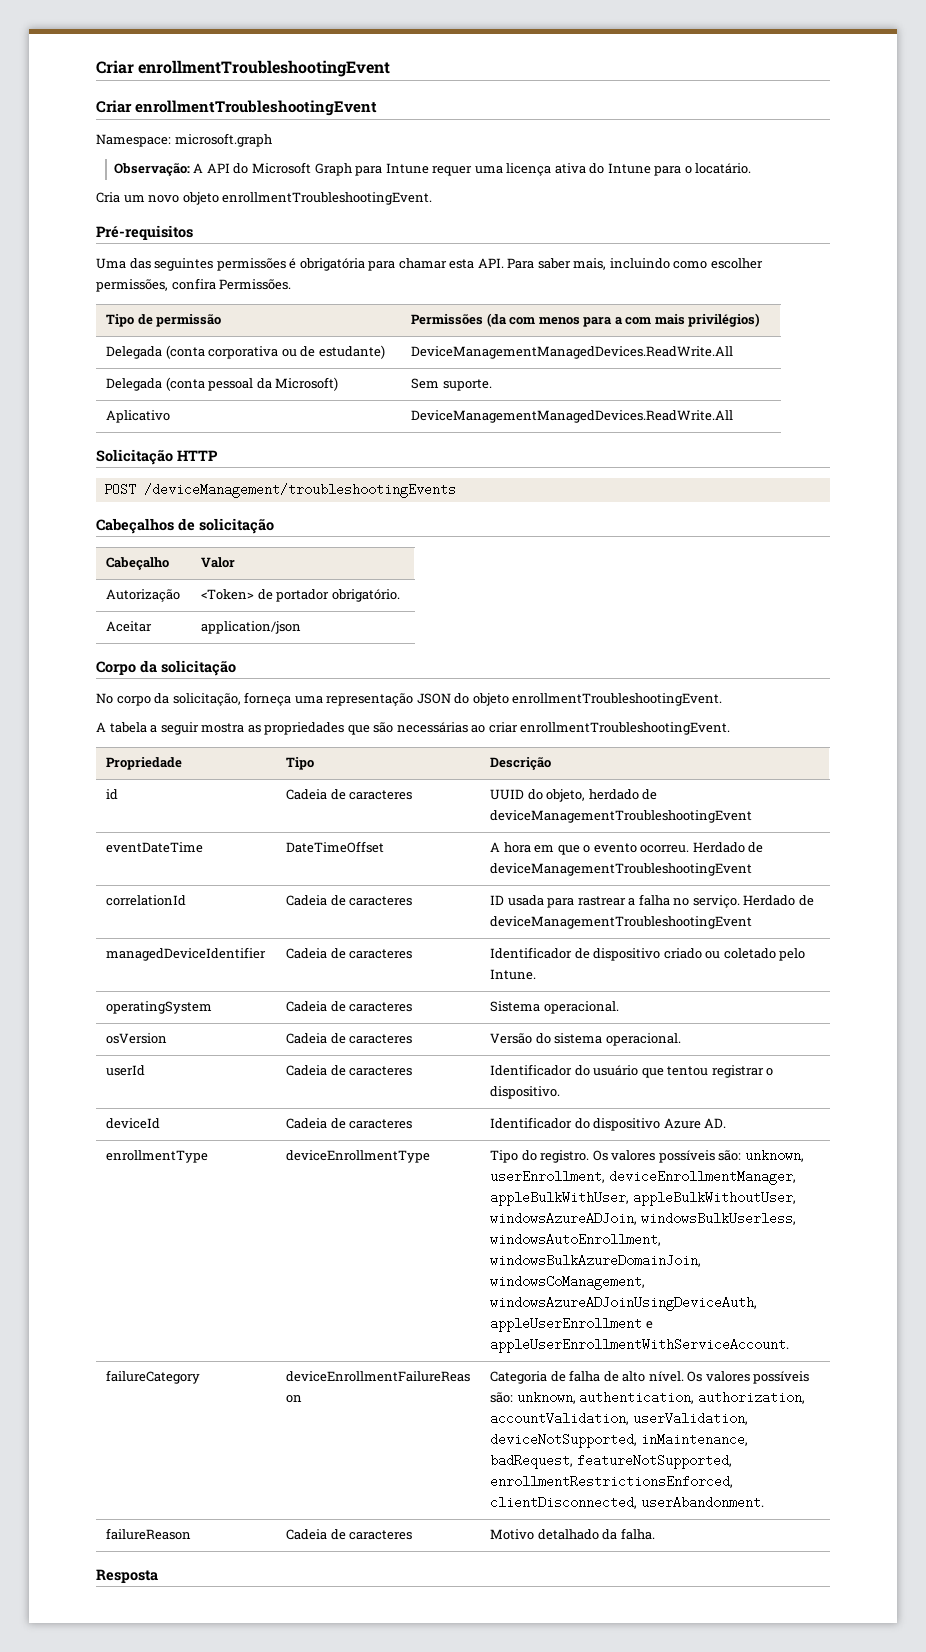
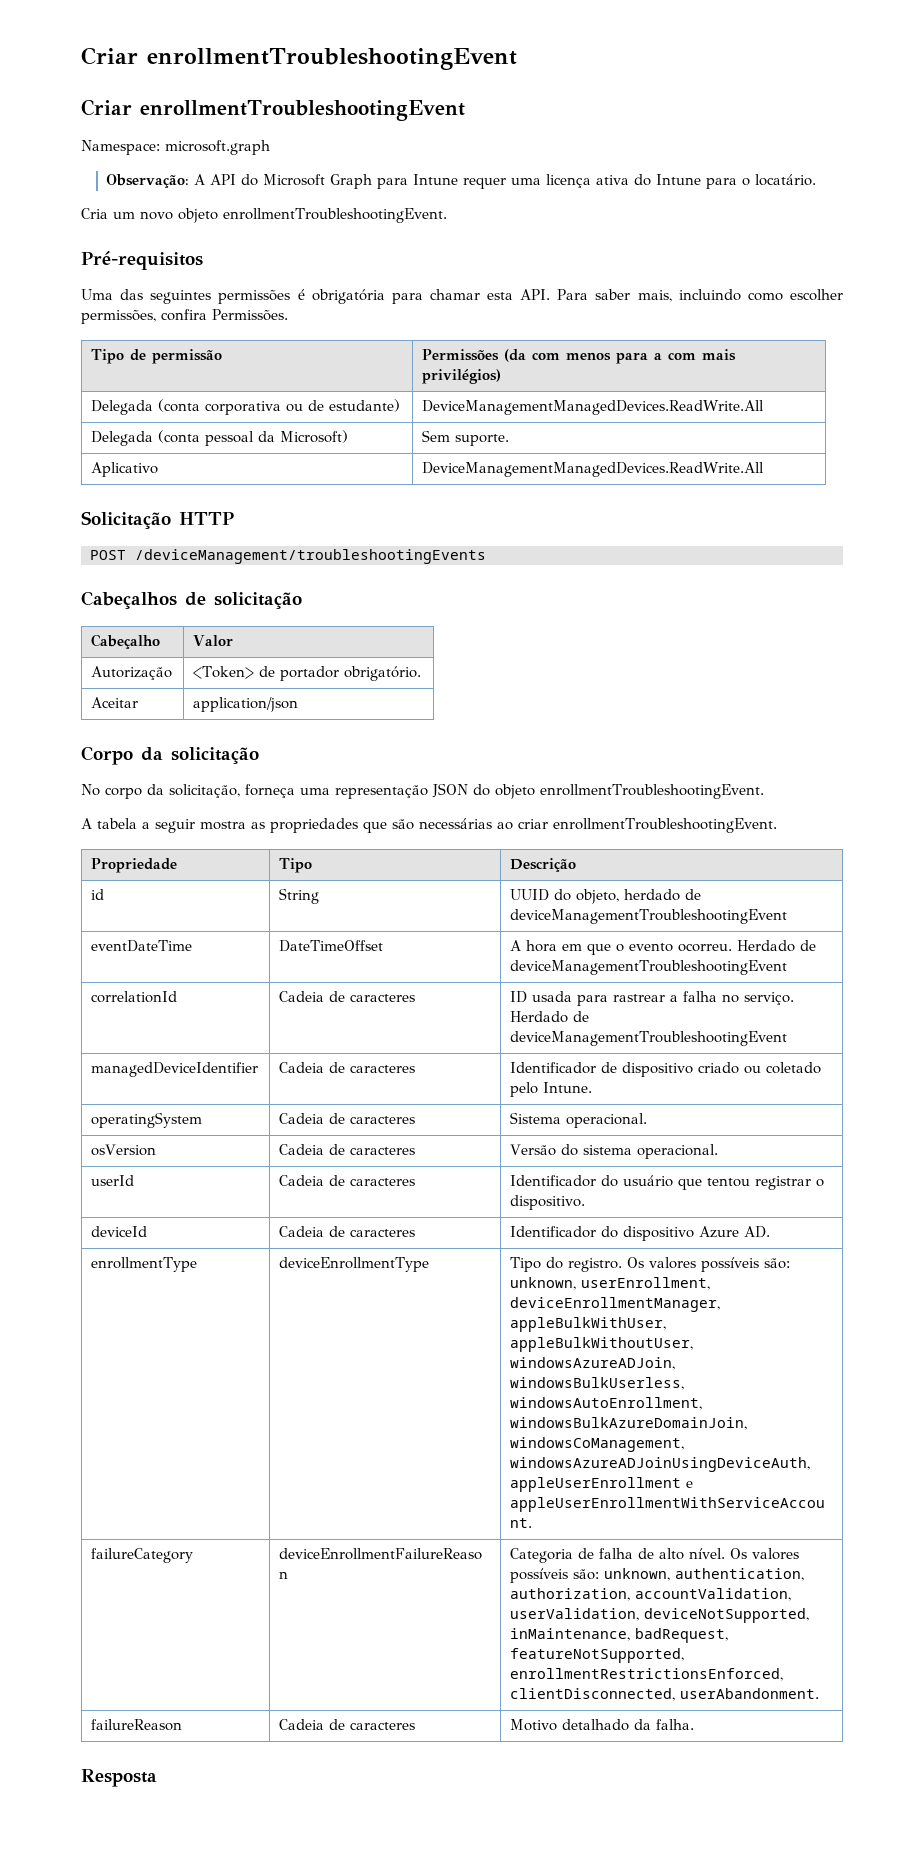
- id | Cadeia de caracteres | UUID do objeto, herdado de deviceManagementTroubleshootingEvent
+ id | String | UUID do objeto, herdado de deviceManagementTroubleshootingEvent

